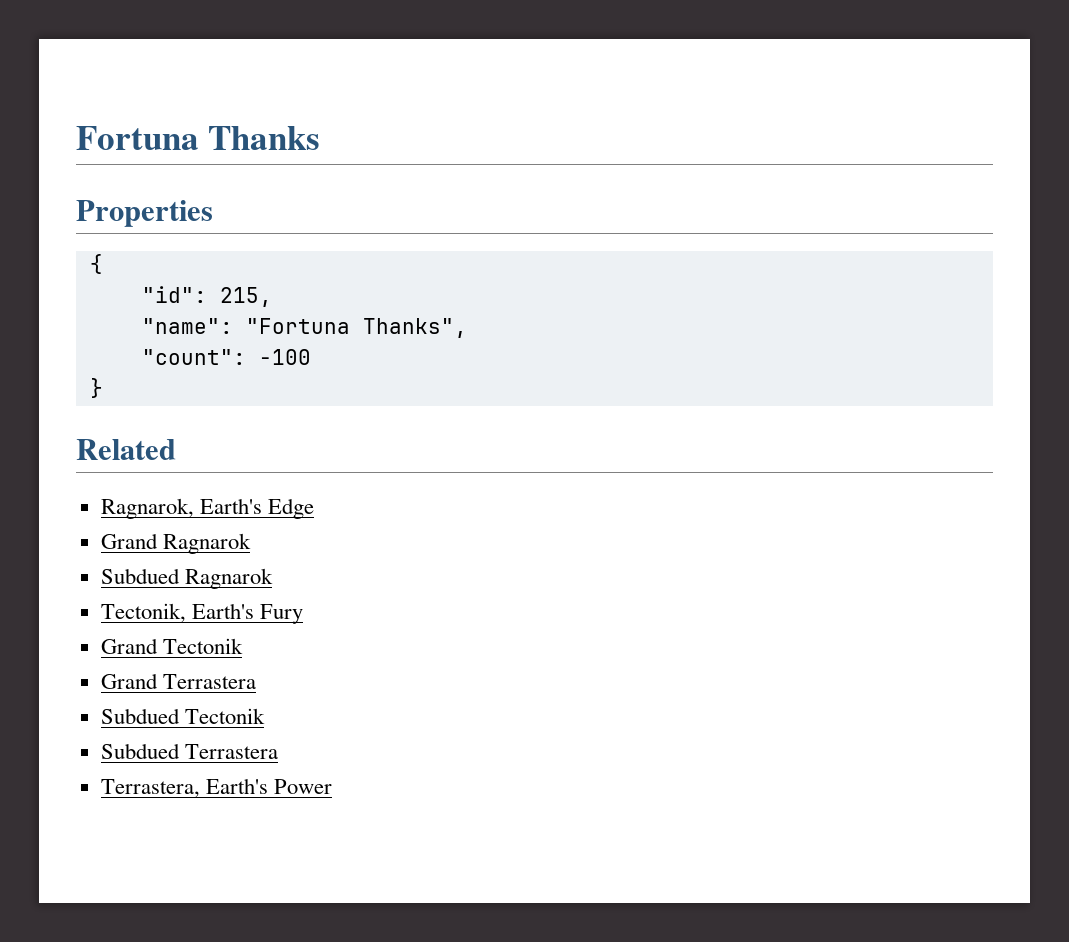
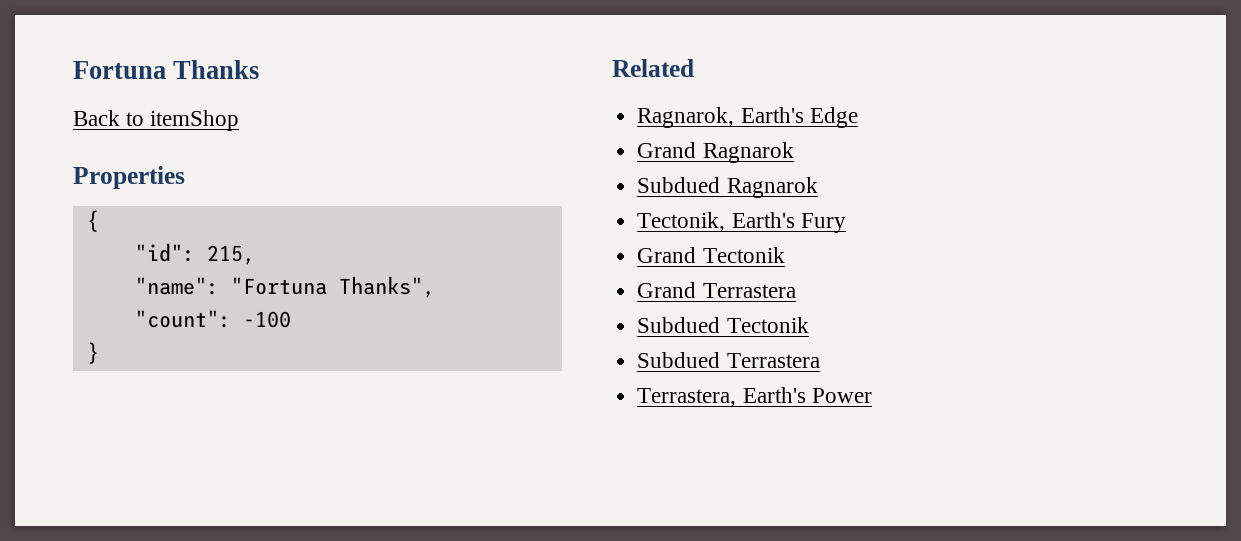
+ Back to itemShop

